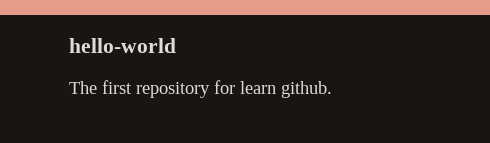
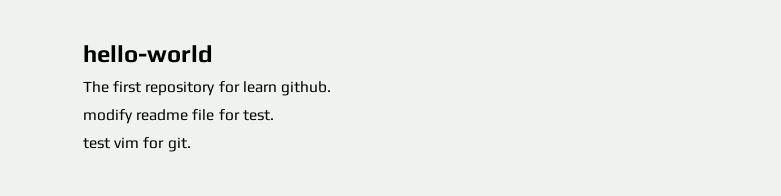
+ modify readme file for test.
+ test vim for git.

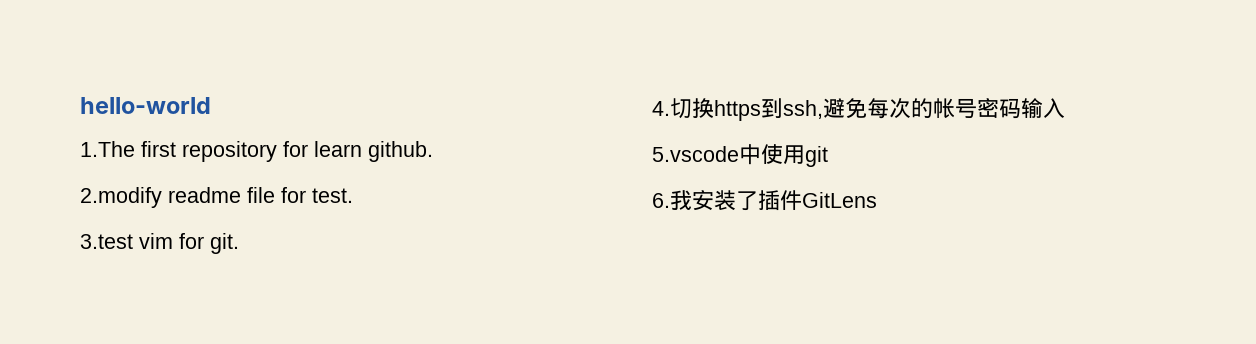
- The first repository for learn github.
+ 1.The first repository for learn github.
- modify readme file for test.
+ 2.modify readme file for test.
- test vim for git.
+ 3.test vim for git.
+ 4.切换https到ssh,避免每次的帐号密码输入
+ 5.vscode中使用git
+ 6.我安装了插件GitLens

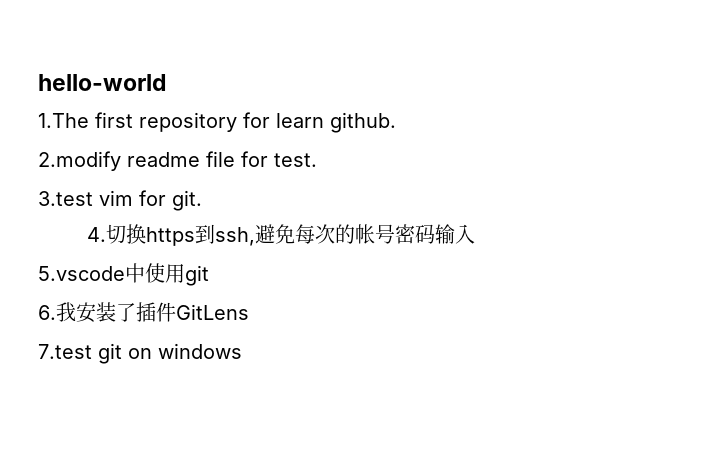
+ 7.test git on windows

